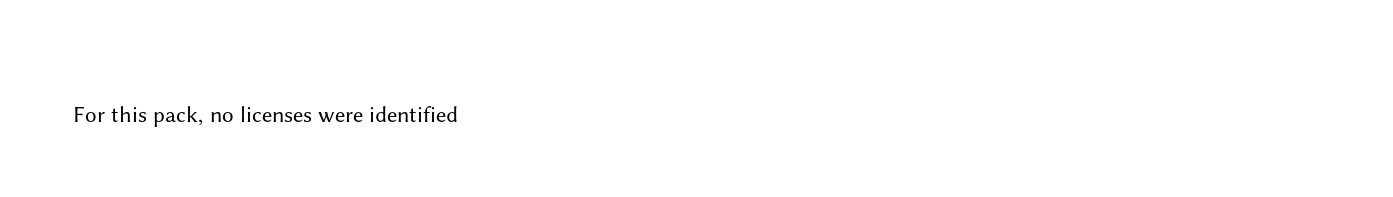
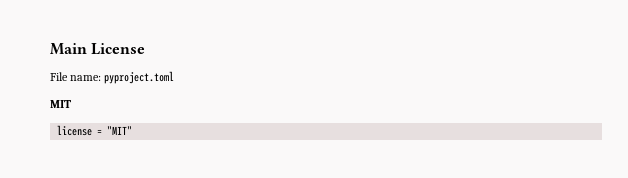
- For this pack, no licenses were identified
+ Main License
+ File name: pyproject.toml
+ MIT
+ license = "MIT"

